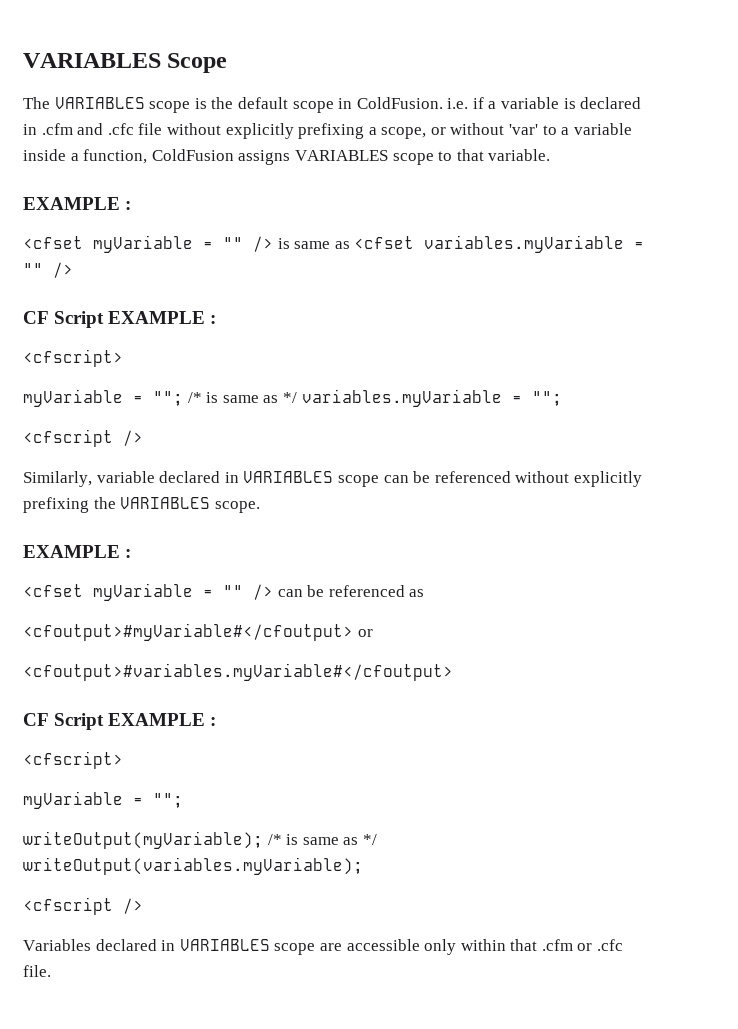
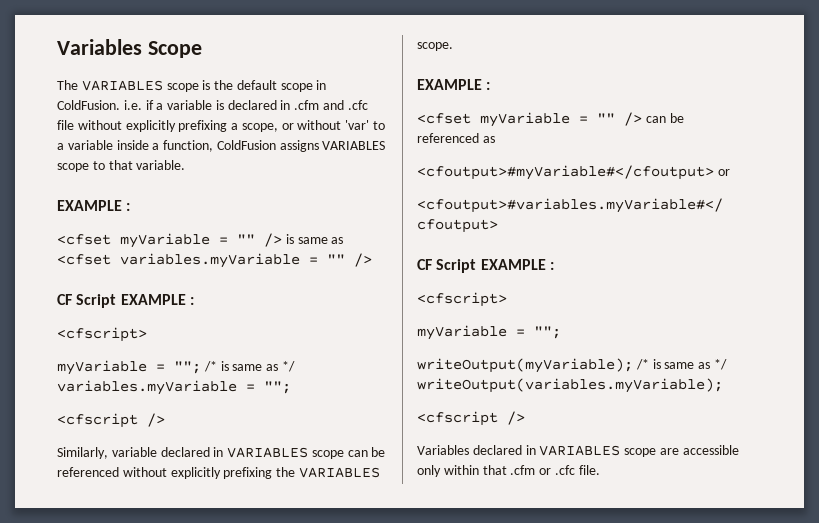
- VARIABLES Scope
+ Variables Scope

